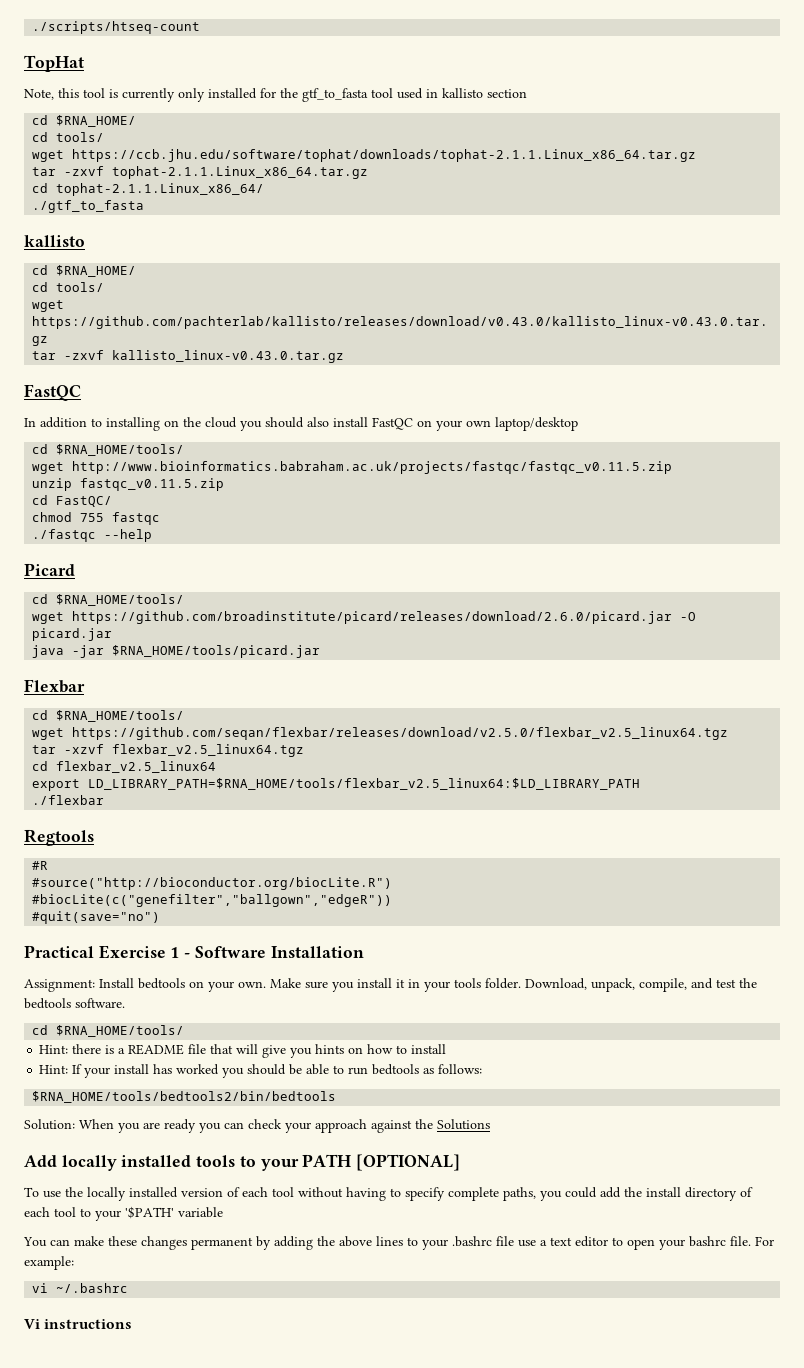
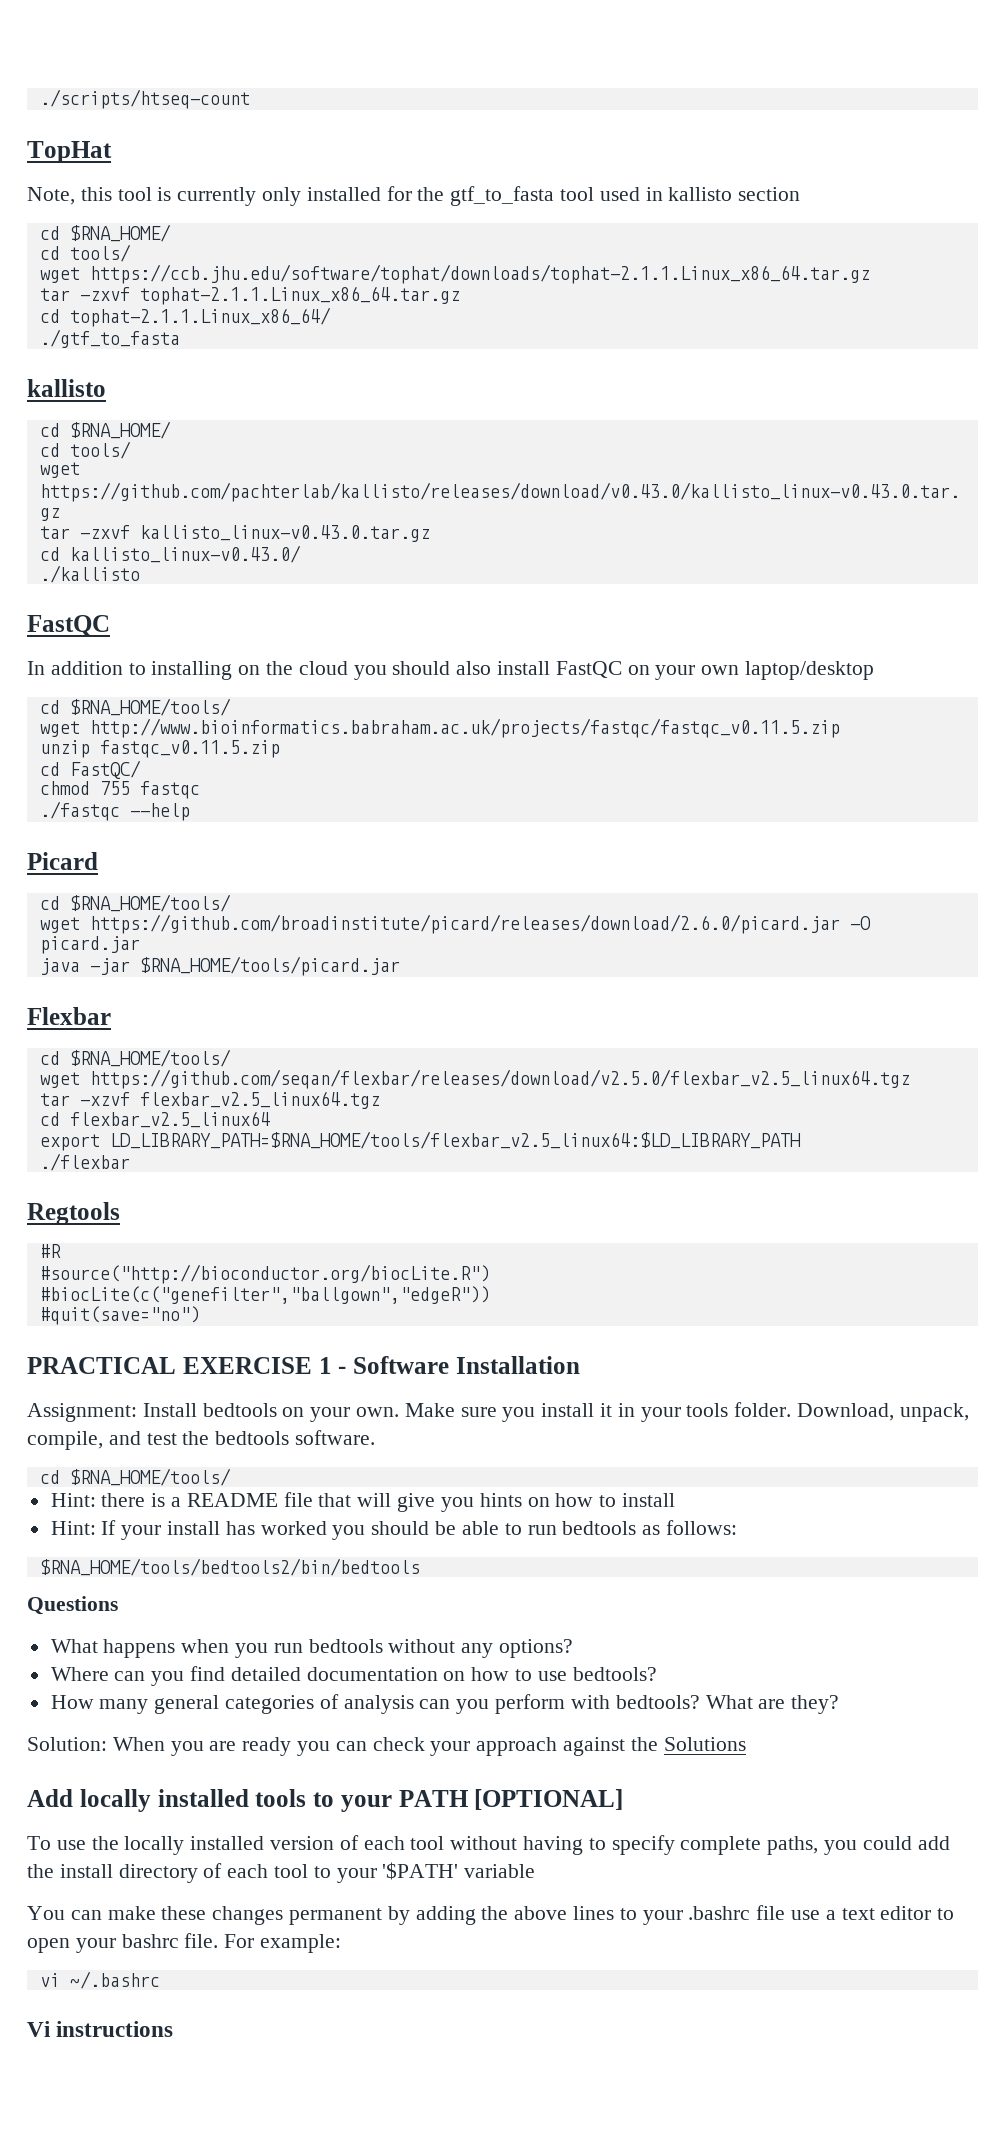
+ cd kallisto_linux-v0.43.0/
+ ./kallisto
- Practical Exercise 1 - Software Installation
+ PRACTICAL EXERCISE 1 - Software Installation
+ Questions
+ What happens when you run bedtools without any options?
+ Where can you find detailed documentation on how to use bedtools?
+ How many general categories of analysis can you perform with bedtools? What are they?

